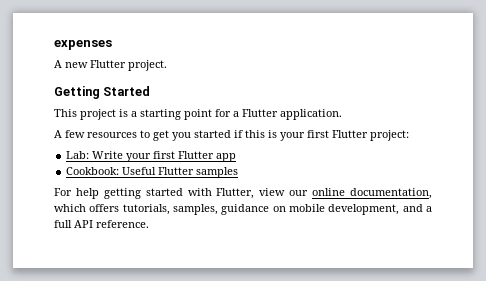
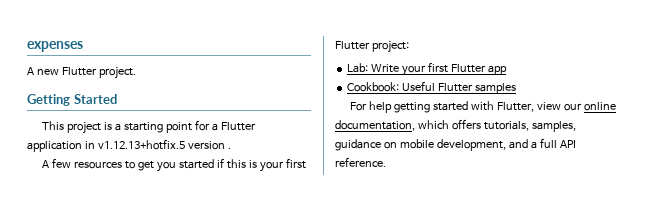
- This project is a starting point for a Flutter application.
+ This project is a starting point for a Flutter application in v1.12.13+hotfix.5 version .

